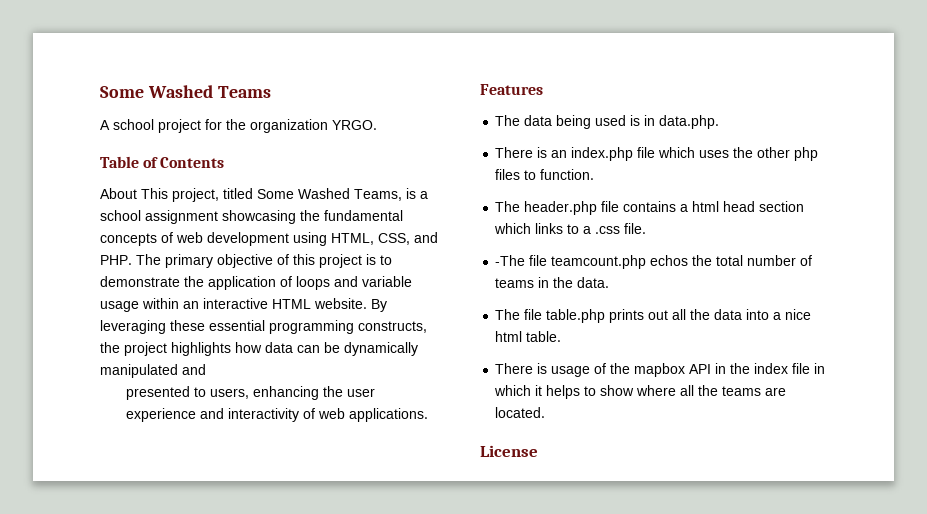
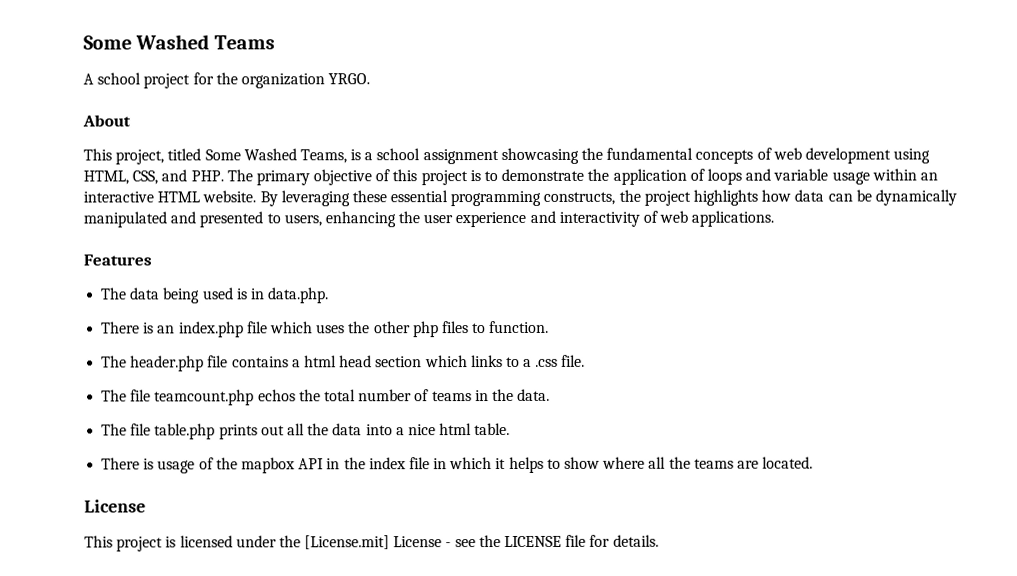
- Table of Contents
- About This project, titled Some Washed Teams, is a school assignment showcasing the fundamental concepts of web development using HTML, CSS, and PHP. The primary objective of this project is to demonstrate the application of loops and variable usage within an interactive HTML website.
+ About
+ This project, titled Some Washed Teams, is a school assignment showcasing the fundamental concepts of web development using HTML, CSS, and PHP. The primary objective of this project is to demonstrate the application of loops and variable usage within an interactive HTML website.
- By leveraging these essential programming constructs, the project highlights how data can be dynamically manipulated and
- presented to users, enhancing the user experience and interactivity of web applications.
+ By leveraging these essential programming constructs, the project highlights how data can be dynamically manipulated and presented to users, enhancing the user experience and interactivity of web applications.
- -The file teamcount.php echos the total number of teams in the data.
+ The file teamcount.php echos the total number of teams in the data.
+ This project is licensed under the [License.mit] License - see the LICENSE file for details.

